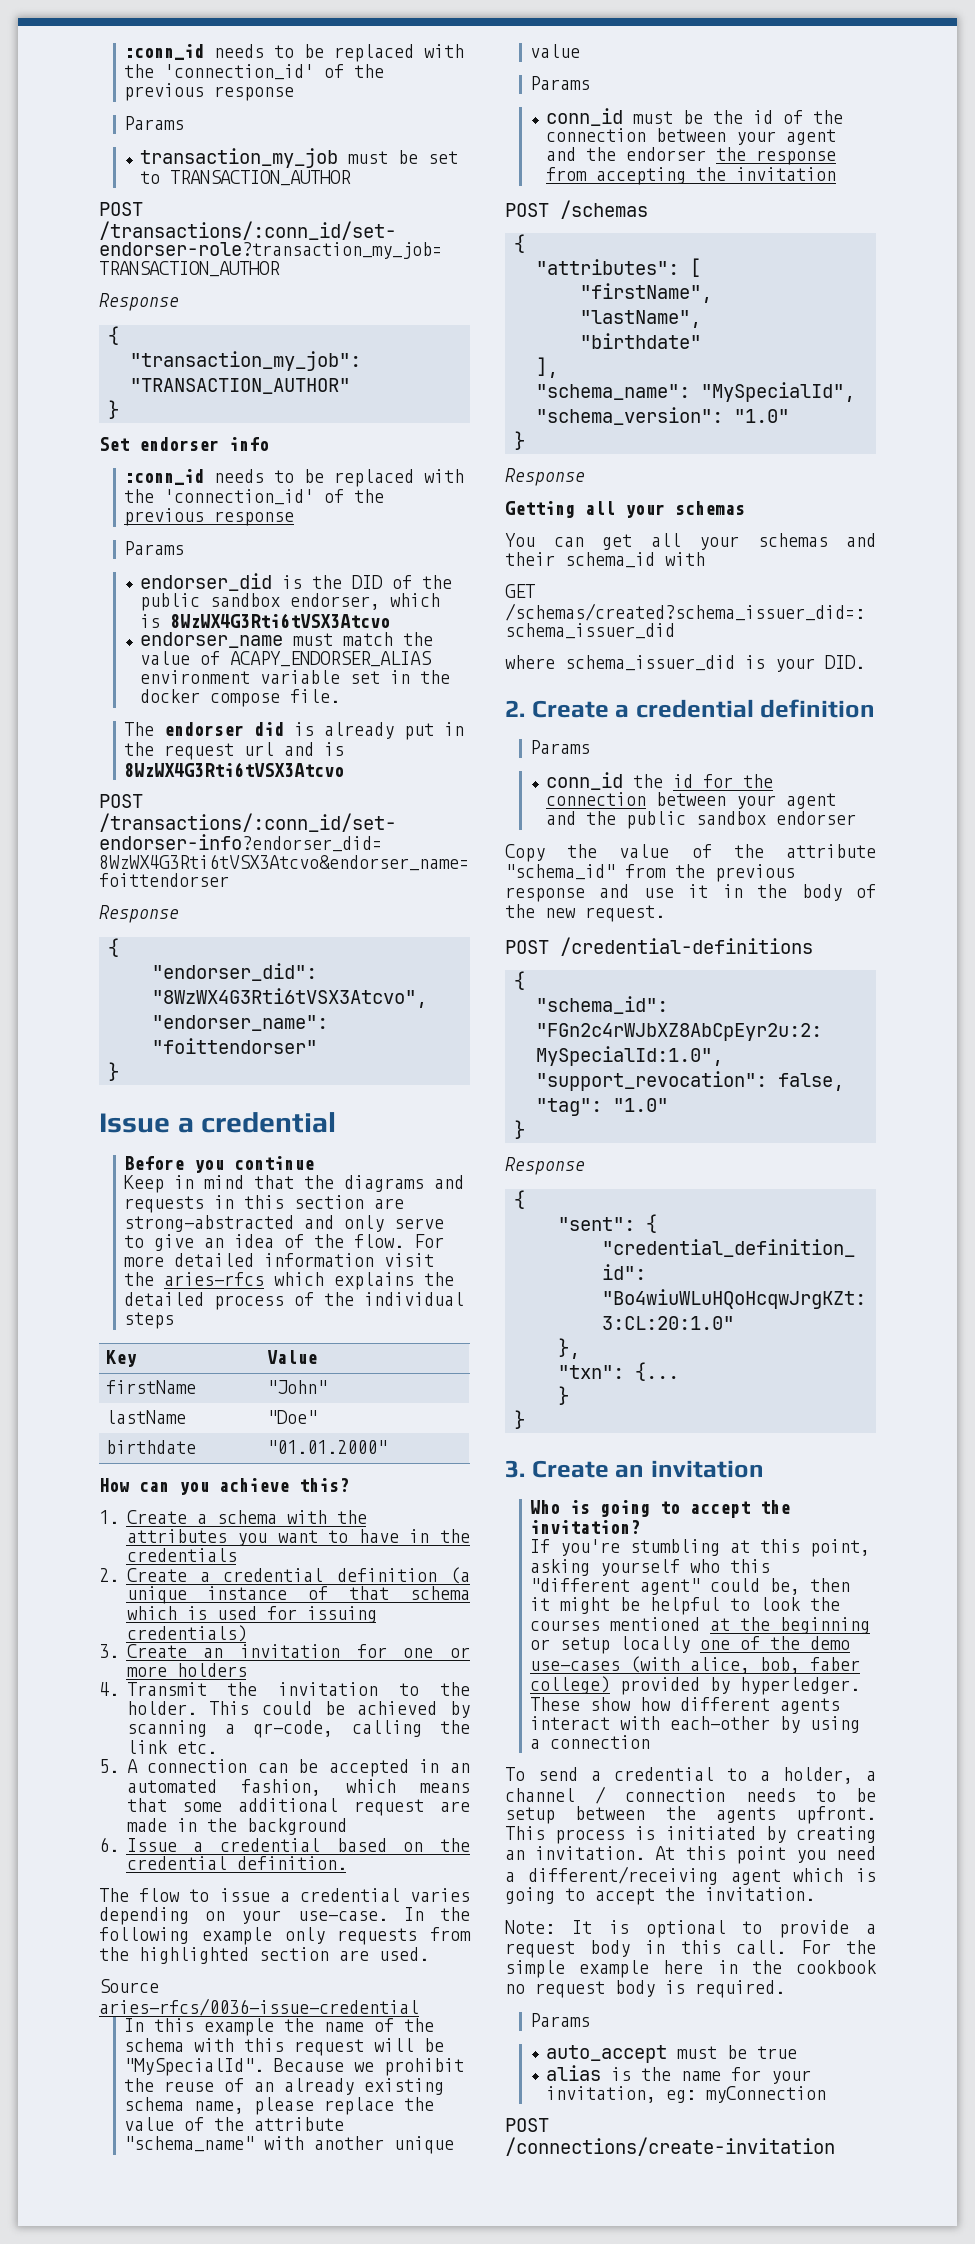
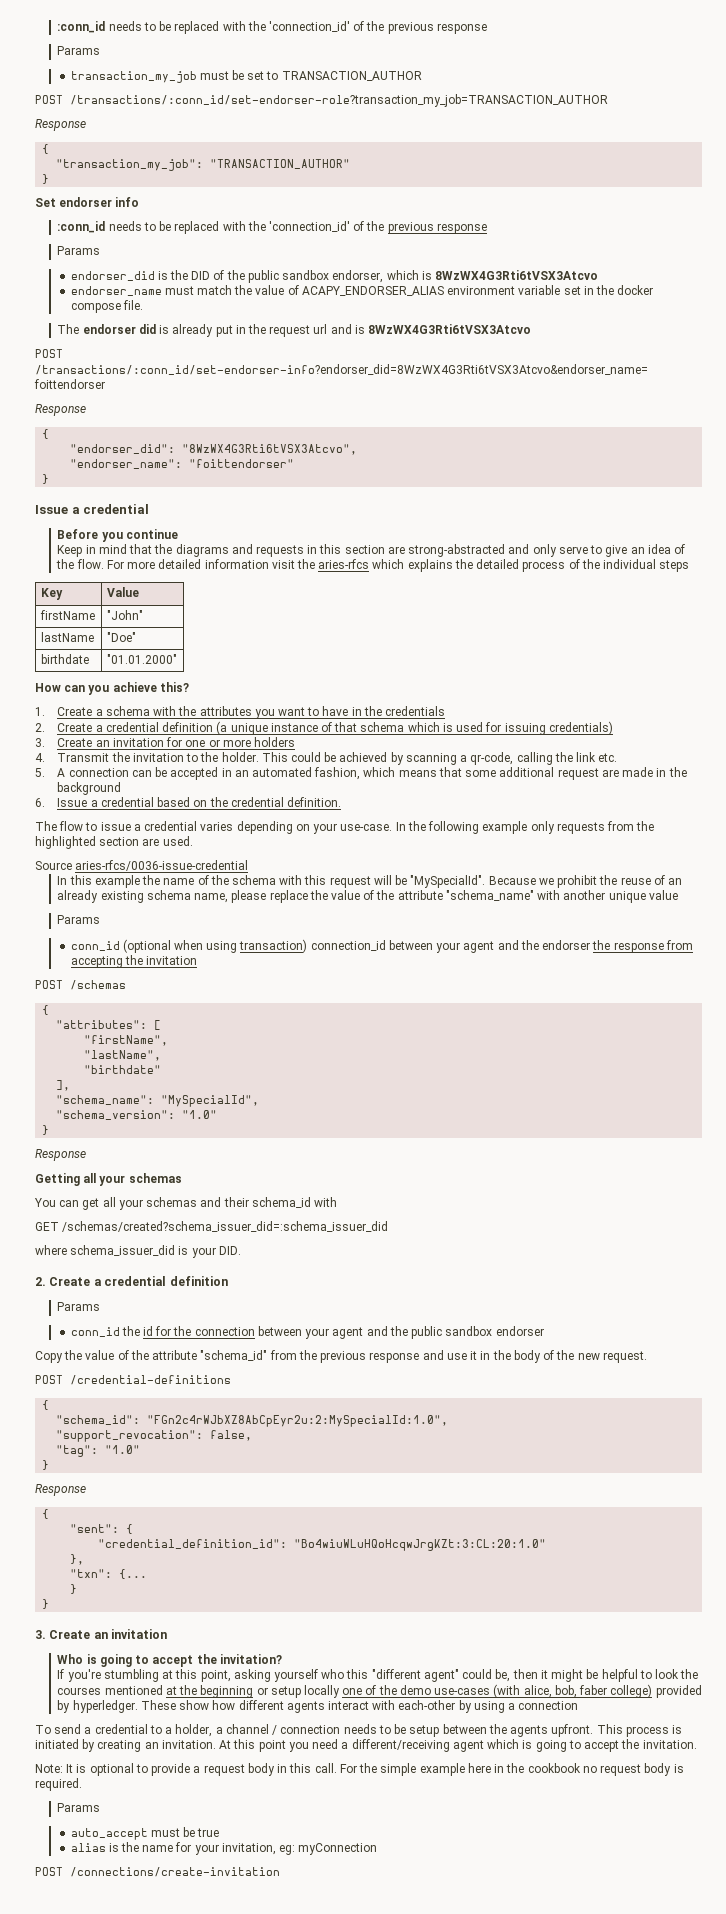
- conn_id must be the id of the connection between your agent and the endorser the response from accepting the invitation
+ conn_id (optional when using transaction) connection_id between your agent and the endorser the response from accepting the invitation

